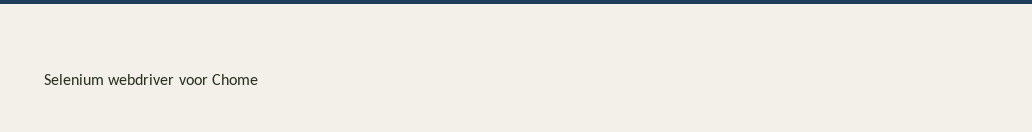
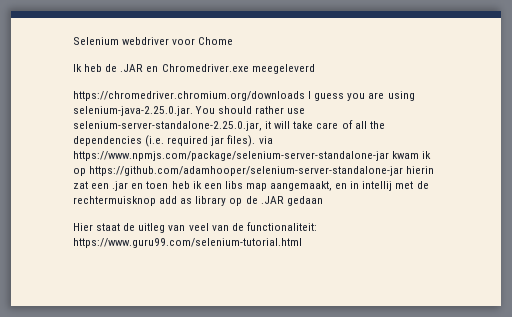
+ Ik heb de .JAR en Chromedriver.exe meegeleverd
+ https://chromedriver.chromium.org/downloads I guess you are using selenium-java-2.25.0.jar. You should rather use selenium-server-standalone-2.25.0.jar, it will take care of all the dependencies (i.e. required jar files). via https://www.npmjs.com/package/selenium-server-standalone-jar kwam ik op https://github.com/adamhooper/selenium-server-standalone-jar hierin zat een .jar en toen heb ik een libs map aangemaakt, en in intellij met de rechtermuisknop add as library op de .JAR gedaan
+ Hier staat de uitleg van veel van de functionaliteit: https://www.guru99.com/selenium-tutorial.html

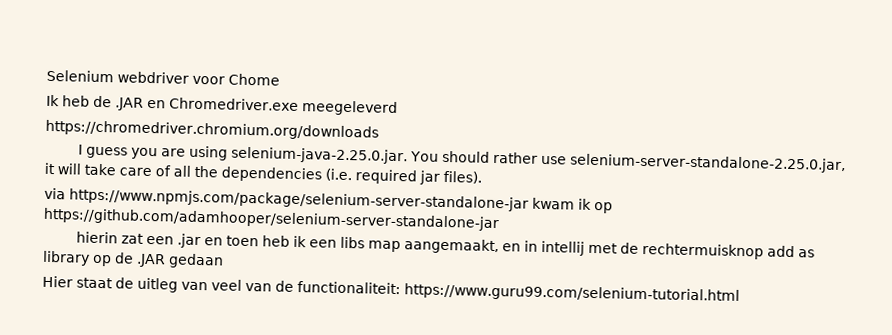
- https://chromedriver.chromium.org/downloads I guess you are using selenium-java-2.25.0.jar. You should rather use selenium-server-standalone-2.25.0.jar, it will take care of all the dependencies (i.e. required jar files). via https://www.npmjs.com/package/selenium-server-standalone-jar kwam ik op https://github.com/adamhooper/selenium-server-standalone-jar hierin zat een .jar en toen heb ik een libs map aangemaakt, en in intellij met de rechtermuisknop add as library op de .JAR gedaan
+ https://chromedriver.chromium.org/downloads
+ I guess you are using selenium-java-2.25.0.jar. You should rather use selenium-server-standalone-2.25.0.jar, it will take care of all the dependencies (i.e. required jar files).
+ via https://www.npmjs.com/package/selenium-server-standalone-jar kwam ik op https://github.com/adamhooper/selenium-server-standalone-jar
+ hierin zat een .jar en toen heb ik een libs map aangemaakt, en in intellij met de rechtermuisknop add as library op de .JAR gedaan

